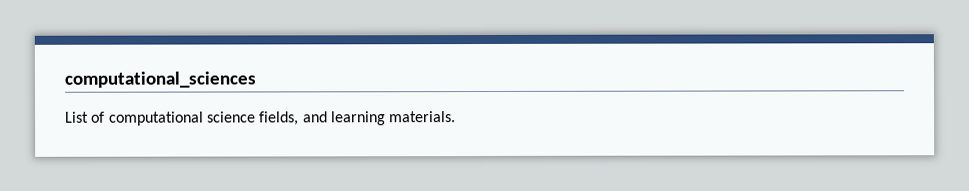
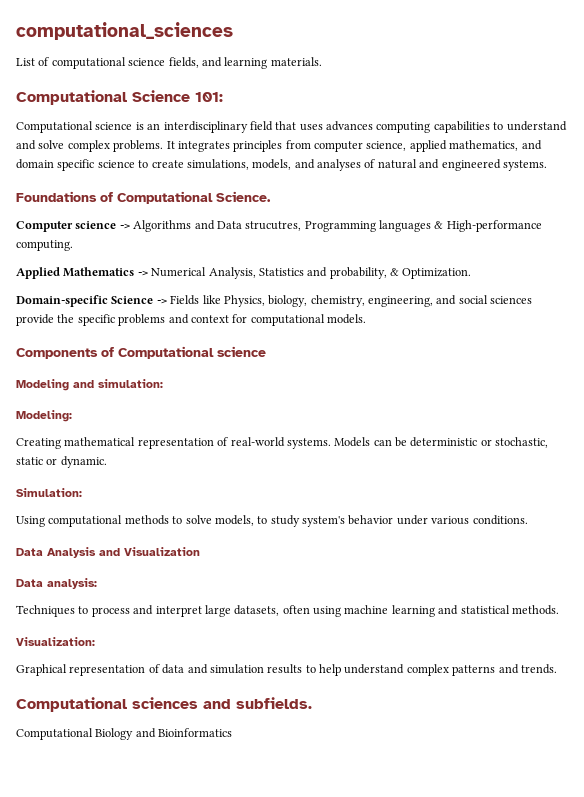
+ Computational Science 101:
+ Computational science is an interdisciplinary field that uses advances computing capabilities to understand and solve complex problems. It integrates principles from computer science, applied mathematics, and domain specific science to create simulations, models, and analyses of natural and engineered systems.
+ Foundations of Computational Science.
+ Computer science -> Algorithms and Data strucutres, Programming languages & High-performance computing.
+ Applied Mathematics -> Numerical Analysis, Statistics and probability, & Optimization.
+ Domain-specific Science -> Fields like Physics, biology, chemistry, engineering, and social sciences provide the specific problems and context for computational models.
+ Components of Computational science
+ Modeling and simulation:
+ Modeling:
+ Creating mathematical representation of real-world systems. Models can be deterministic or stochastic, static or dynamic.
+ Simulation:
+ Using computational methods to solve models, to study system's behavior under various conditions.
+ Data Analysis and Visualization
+ Data analysis:
+ Techniques to process and interpret large datasets, often using machine learning and statistical methods.
+ Visualization:
+ Graphical representation of data and simulation results to help understand complex patterns and trends.
+ Computational sciences and subfields.
+ Computational Biology and Bioinformatics

